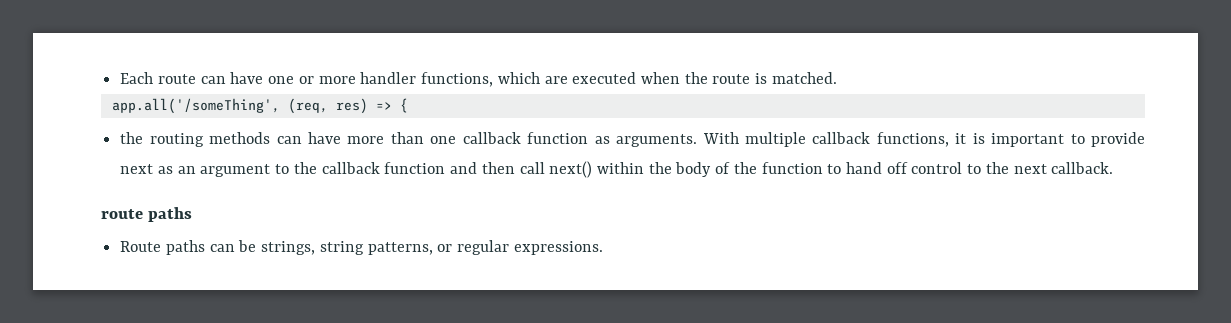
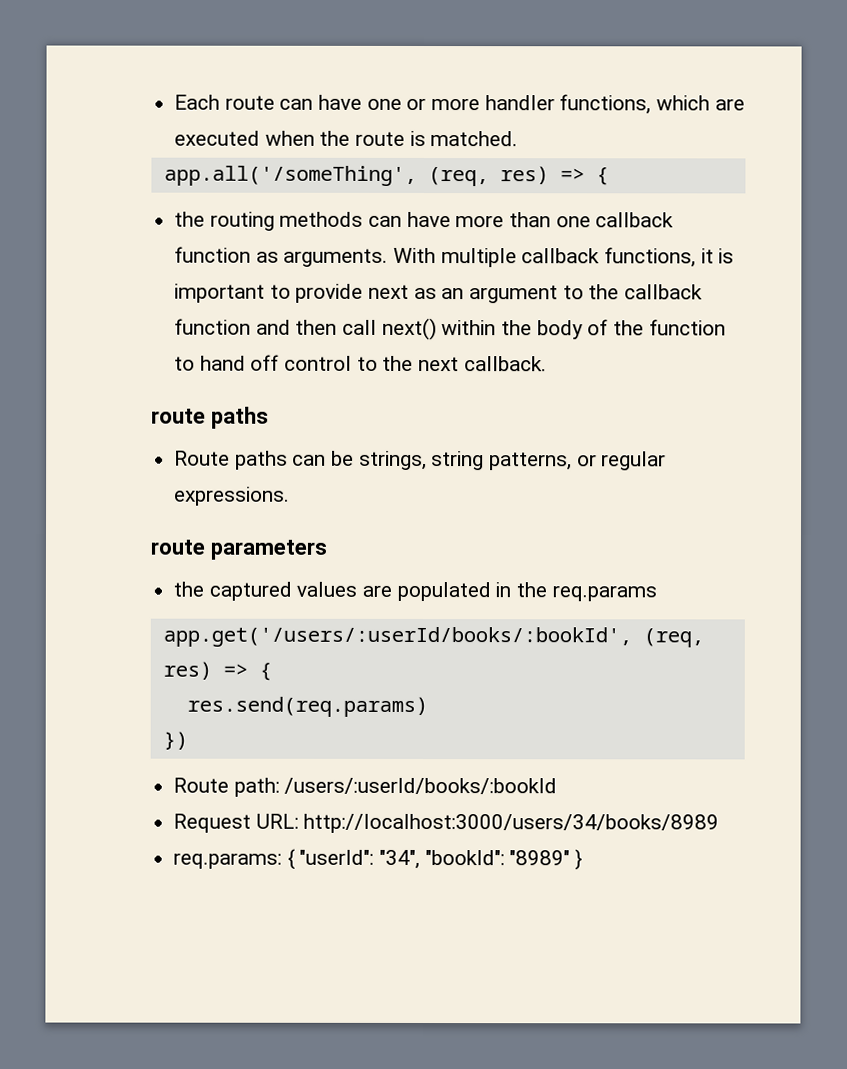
+ route parameters
+ the captured values are populated in the req.params
+ app.get('/users/:userId/books/:bookId', (req, res) => {
+ res.send(req.params)
+ })
+ Route path: /users/:userId/books/:bookId
+ Request URL: http://localhost:3000/users/34/books/8989
+ req.params: { "userId": "34", "bookId": "8989" }

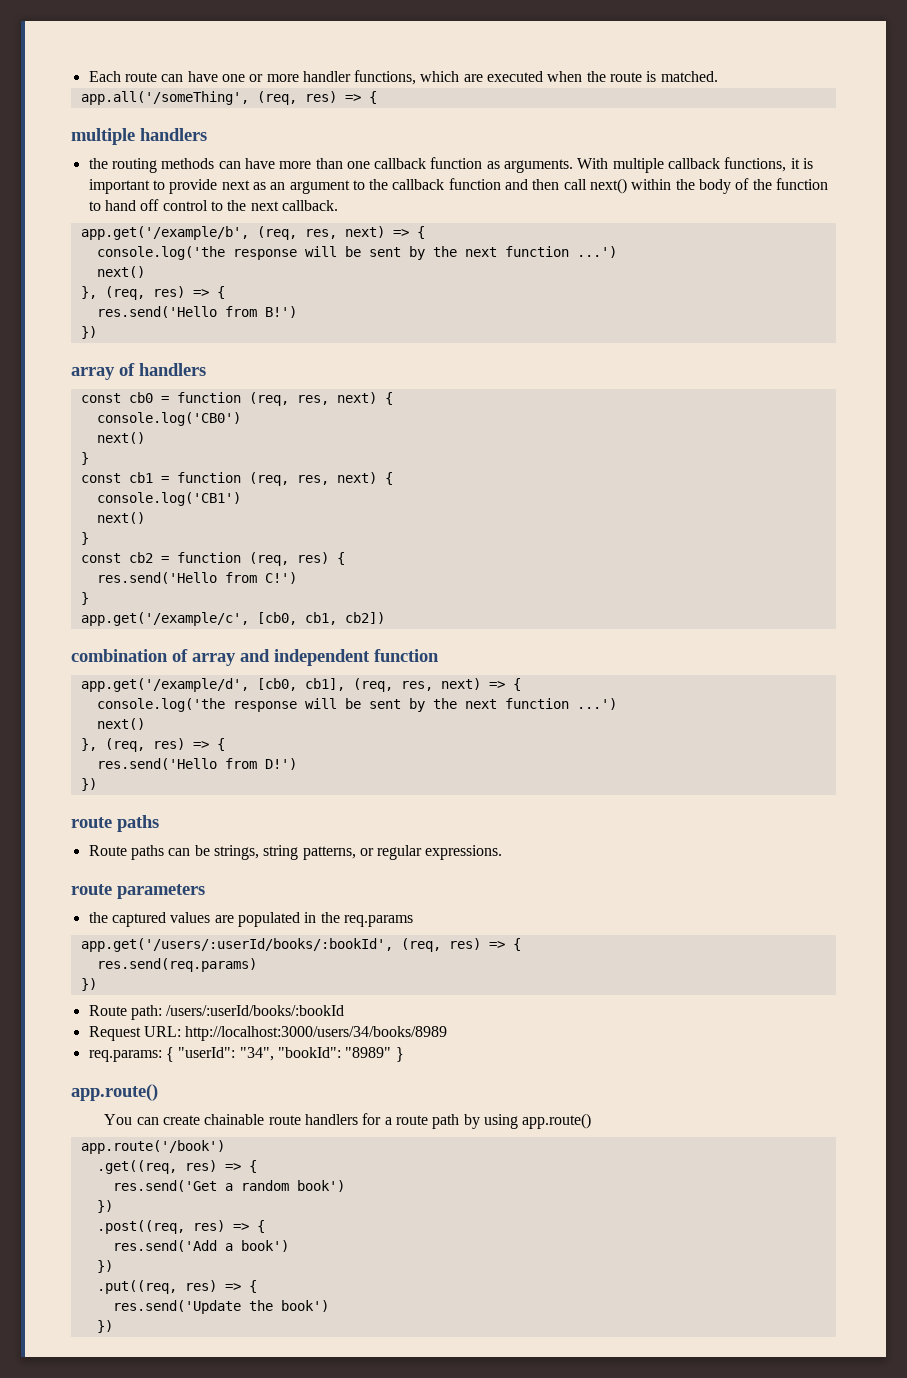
+ multiple handlers
+ app.get('/example/b', (req, res, next) => {
+ console.log('the response will be sent by the next function ...')
+ next()
+ }, (req, res) => {
+ res.send('Hello from B!')
+ })
+ array of handlers
+ const cb0 = function (req, res, next) {
+ console.log('CB0')
+ next()
+ }
+ const cb1 = function (req, res, next) {
+ console.log('CB1')
+ next()
+ }
+ const cb2 = function (req, res) {
+ res.send('Hello from C!')
+ }
+ app.get('/example/c', [cb0, cb1, cb2])
+ combination of array and independent function
+ app.get('/example/d', [cb0, cb1], (req, res, next) => {
+ console.log('the response will be sent by the next function ...')
+ next()
+ }, (req, res) => {
+ res.send('Hello from D!')
+ })
  req.params: { "userId": "34", "bookId": "8989" }
+ app.route()
+ You can create chainable route handlers for a route path by using app.route()
+ app.route('/book')
+ .get((req, res) => {
+ res.send('Get a random book')
+ })
+ .post((req, res) => {
+ res.send('Add a book')
+ })
+ .put((req, res) => {
+ res.send('Update the book')
+ })

